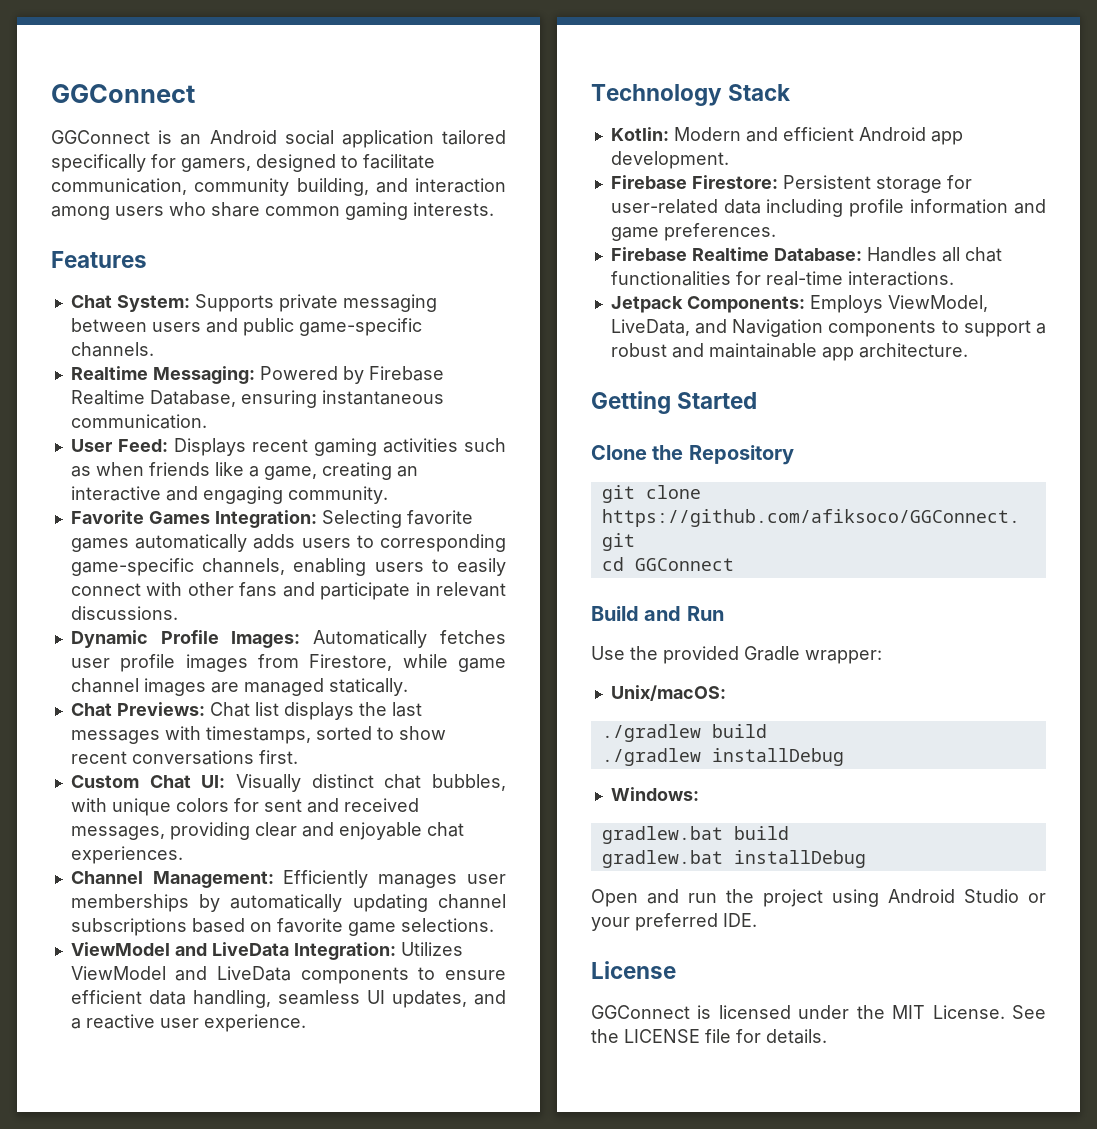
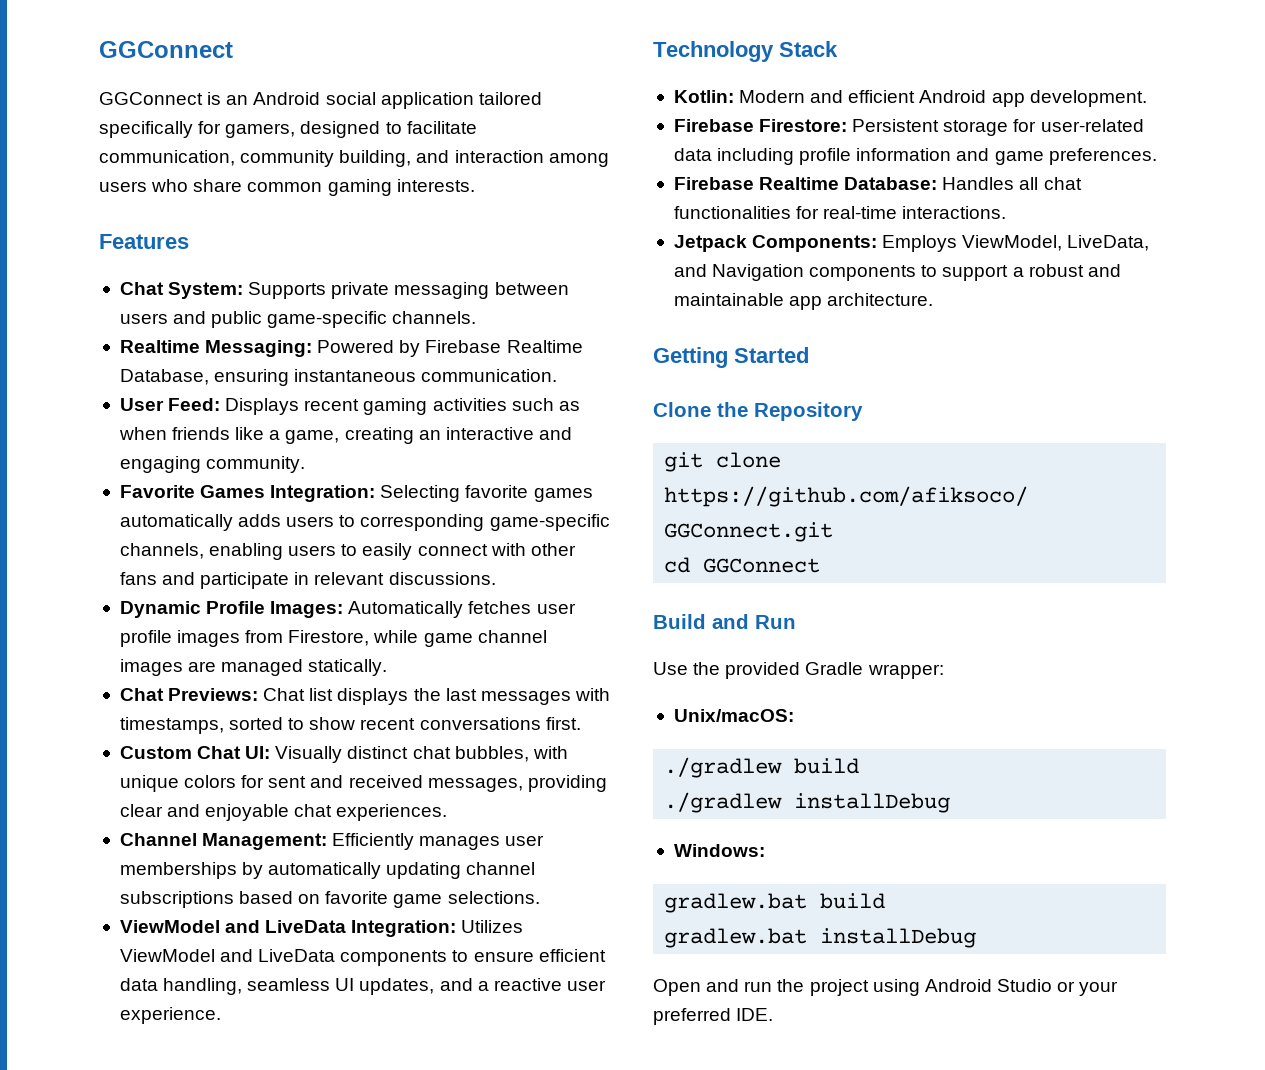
- License
- GGConnect is licensed under the MIT License. See the LICENSE file for details.

